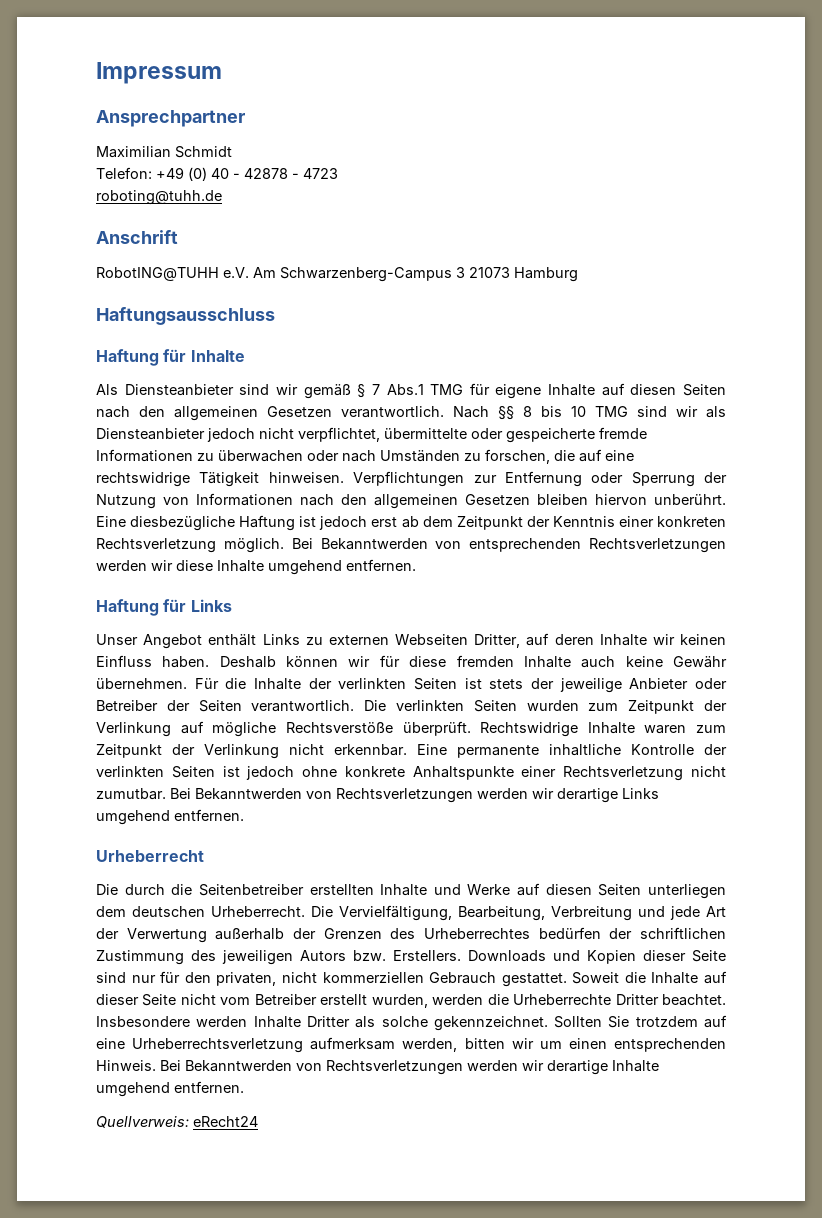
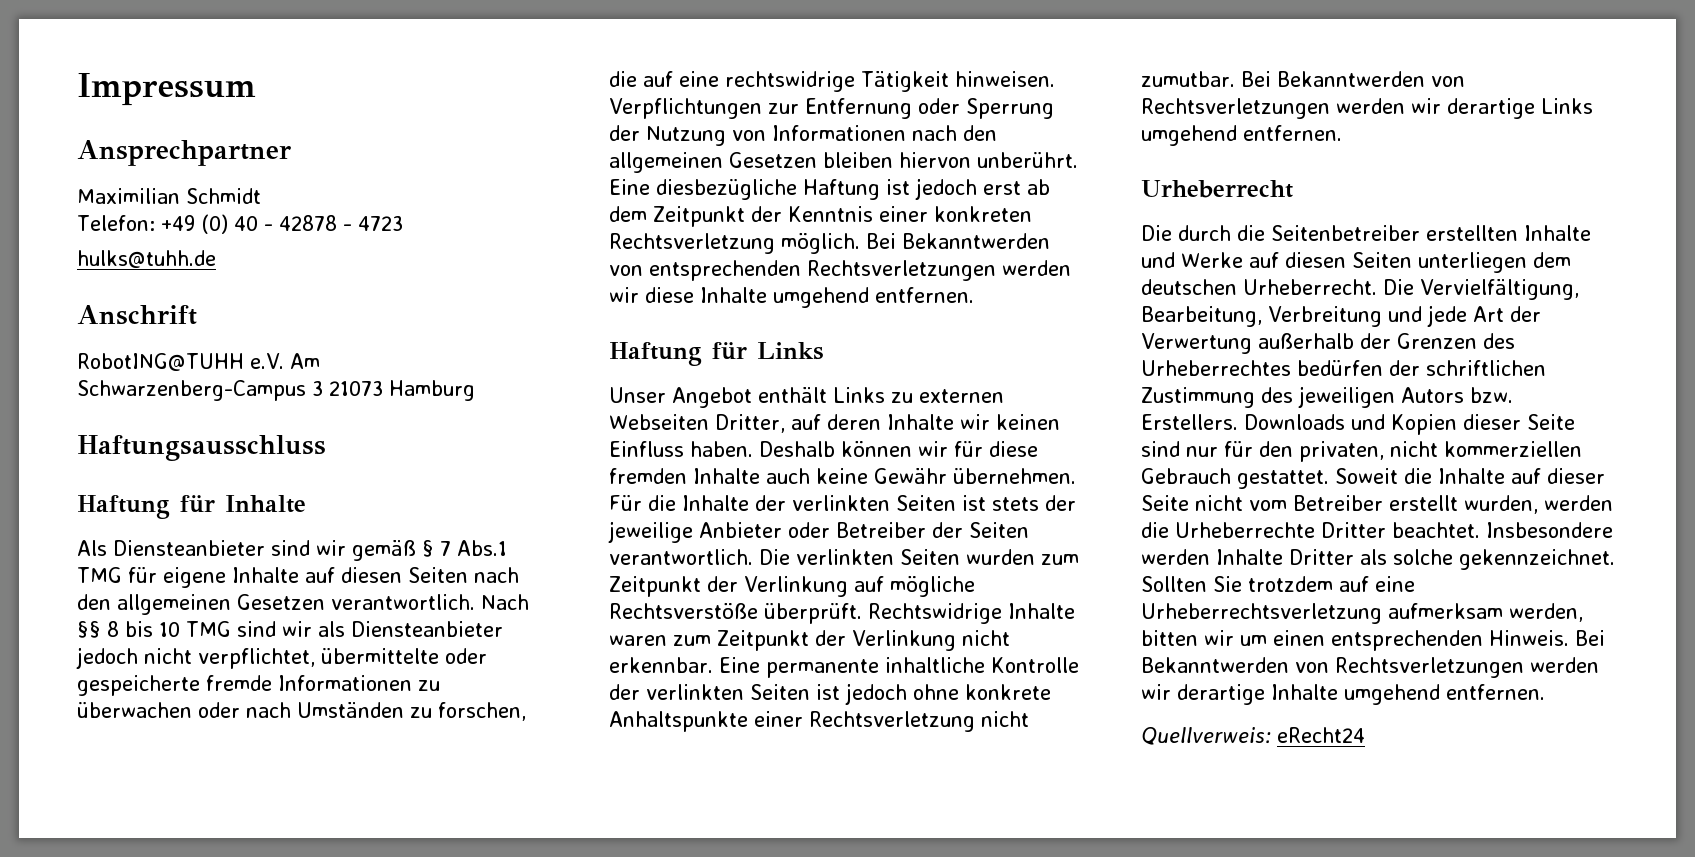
- roboting@tuhh.de
+ hulks@tuhh.de

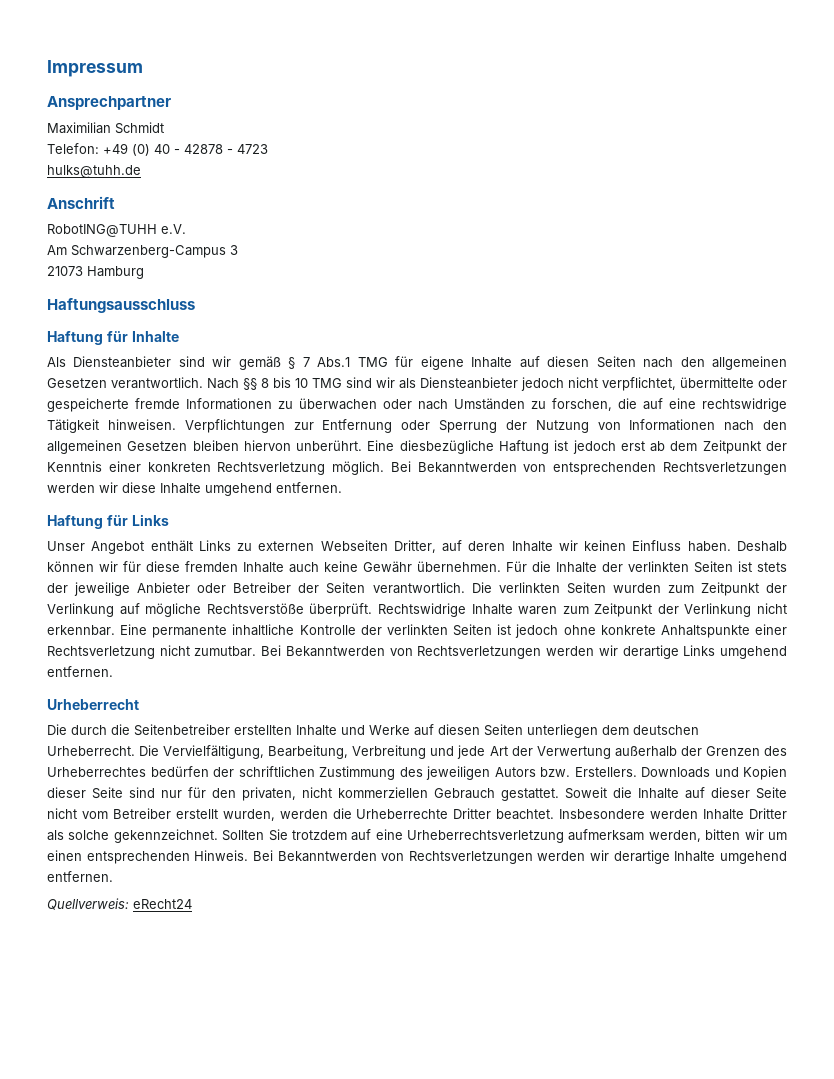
- RobotING@TUHH e.V. Am Schwarzenberg-Campus 3 21073 Hamburg
+ RobotING@TUHH e.V.
+ Am Schwarzenberg-Campus 3
+ 21073 Hamburg

